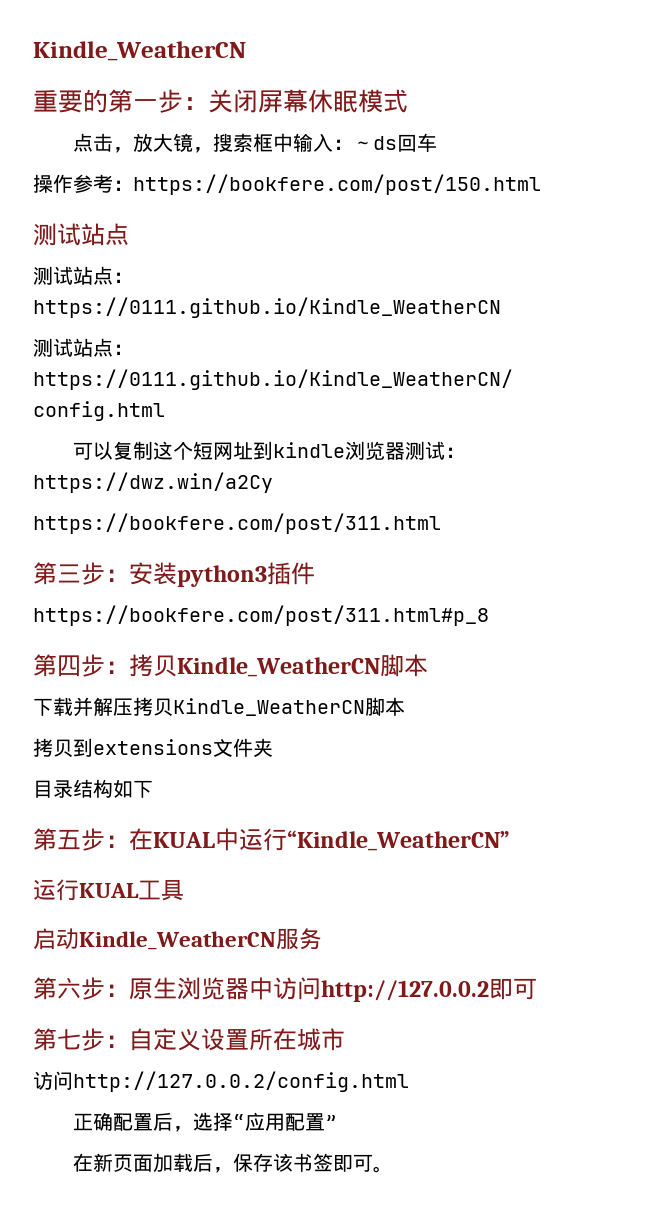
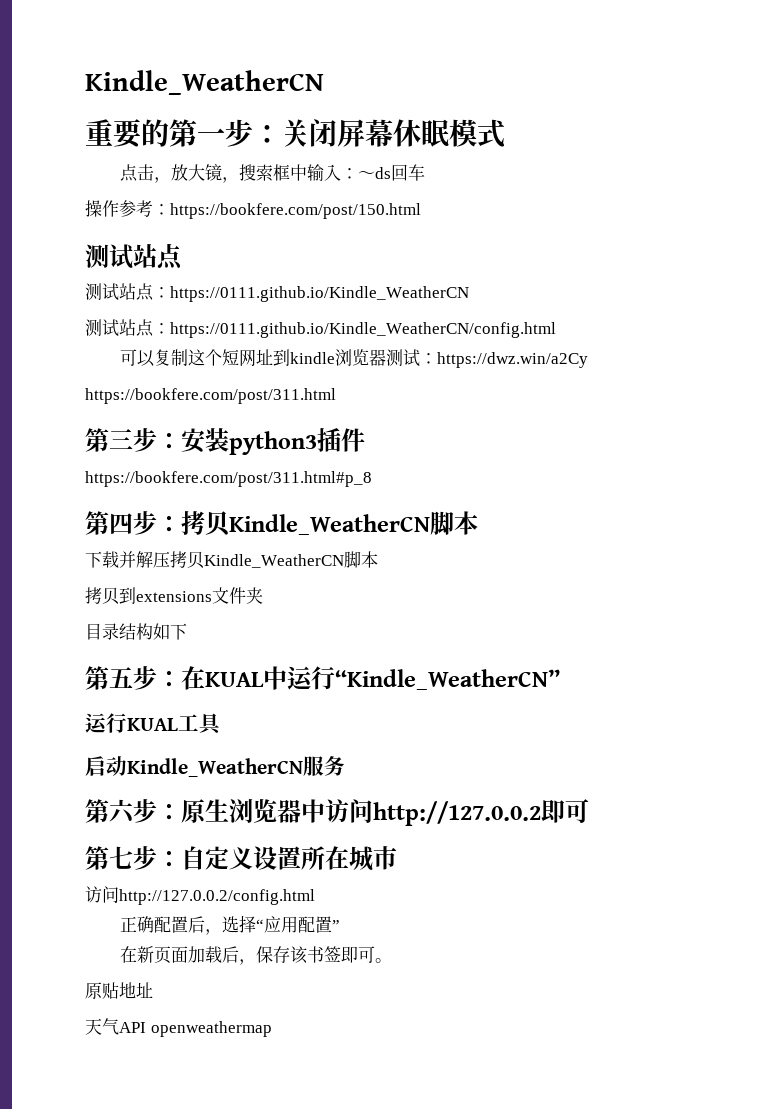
+ 原贴地址
+ 天气API openweathermap

